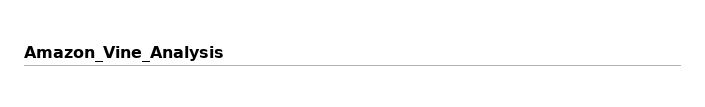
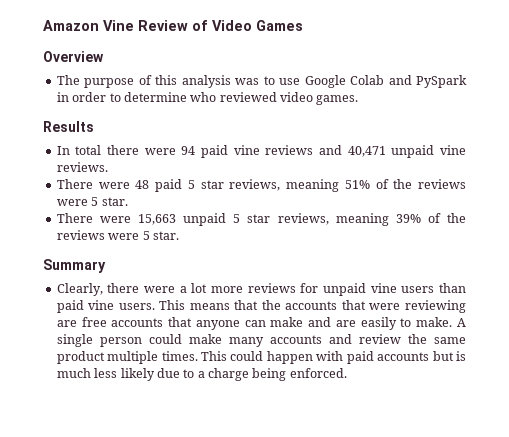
- Amazon_Vine_Analysis
+ Amazon Vine Review of Video Games
+ Overview
+ The purpose of this analysis was to use Google Colab and PySpark in order to determine who reviewed video games.
+ Results
+ In total there were 94 paid vine reviews and 40,471 unpaid vine reviews.
+ There were 48 paid 5 star reviews, meaning 51% of the reviews were 5 star.
+ There were 15,663 unpaid 5 star reviews, meaning 39% of the reviews were 5 star.
+ Summary
+ Clearly, there were a lot more reviews for unpaid vine users than paid vine users. This means that the accounts that were reviewing are free accounts that anyone can make and are easily to make. A single person could make many accounts and review the same product multiple times. This could happen with paid accounts but is much less likely due to a charge being enforced.

